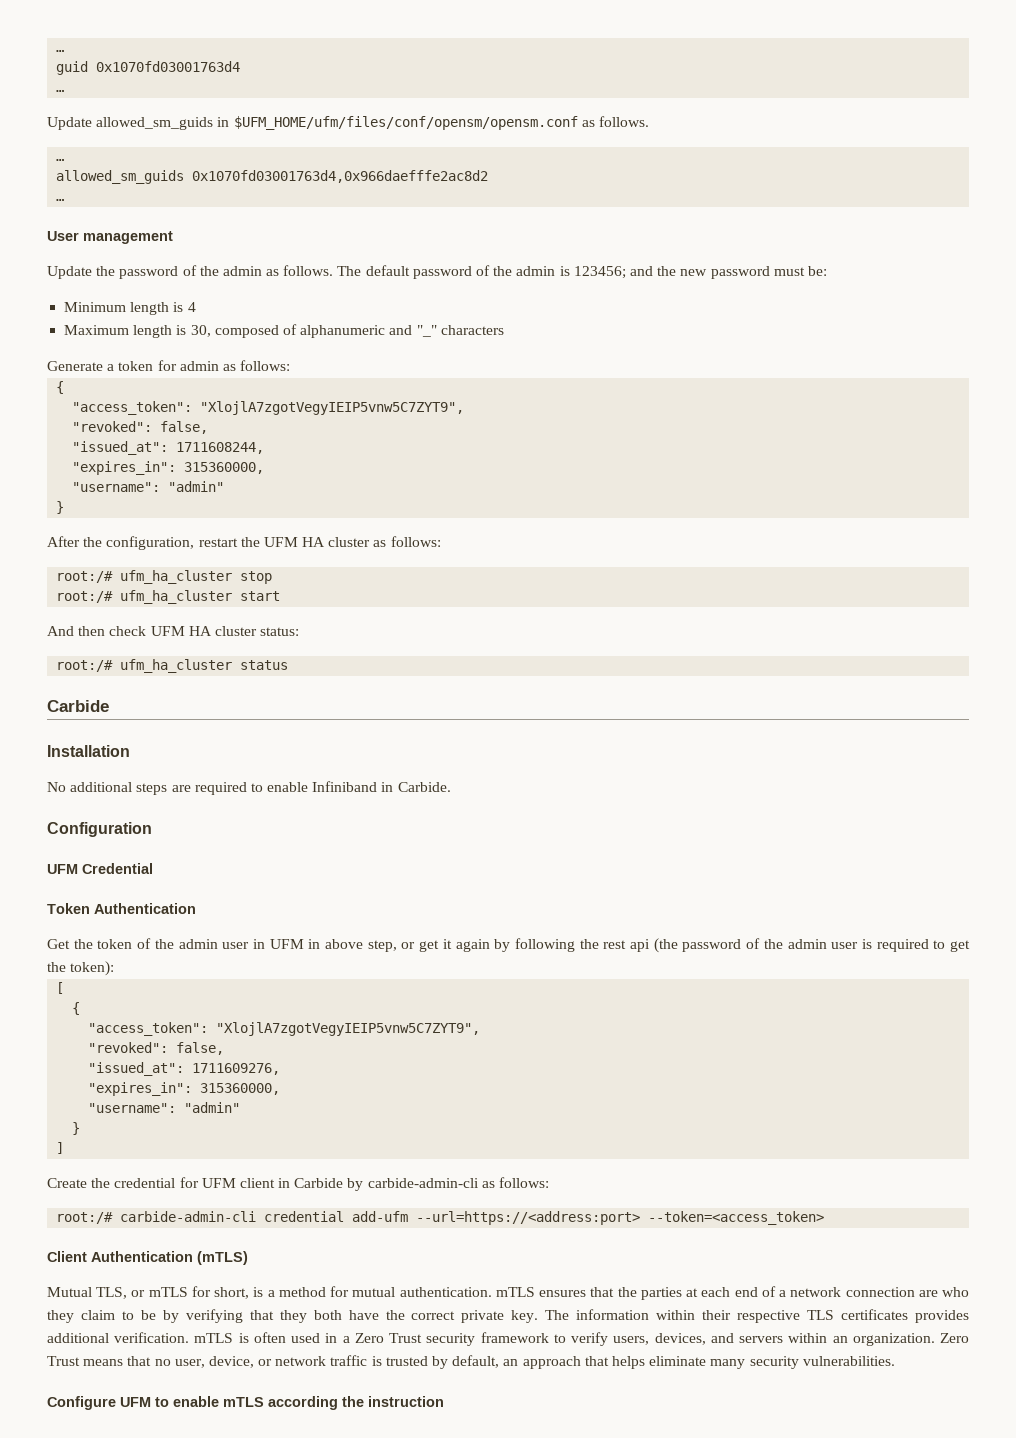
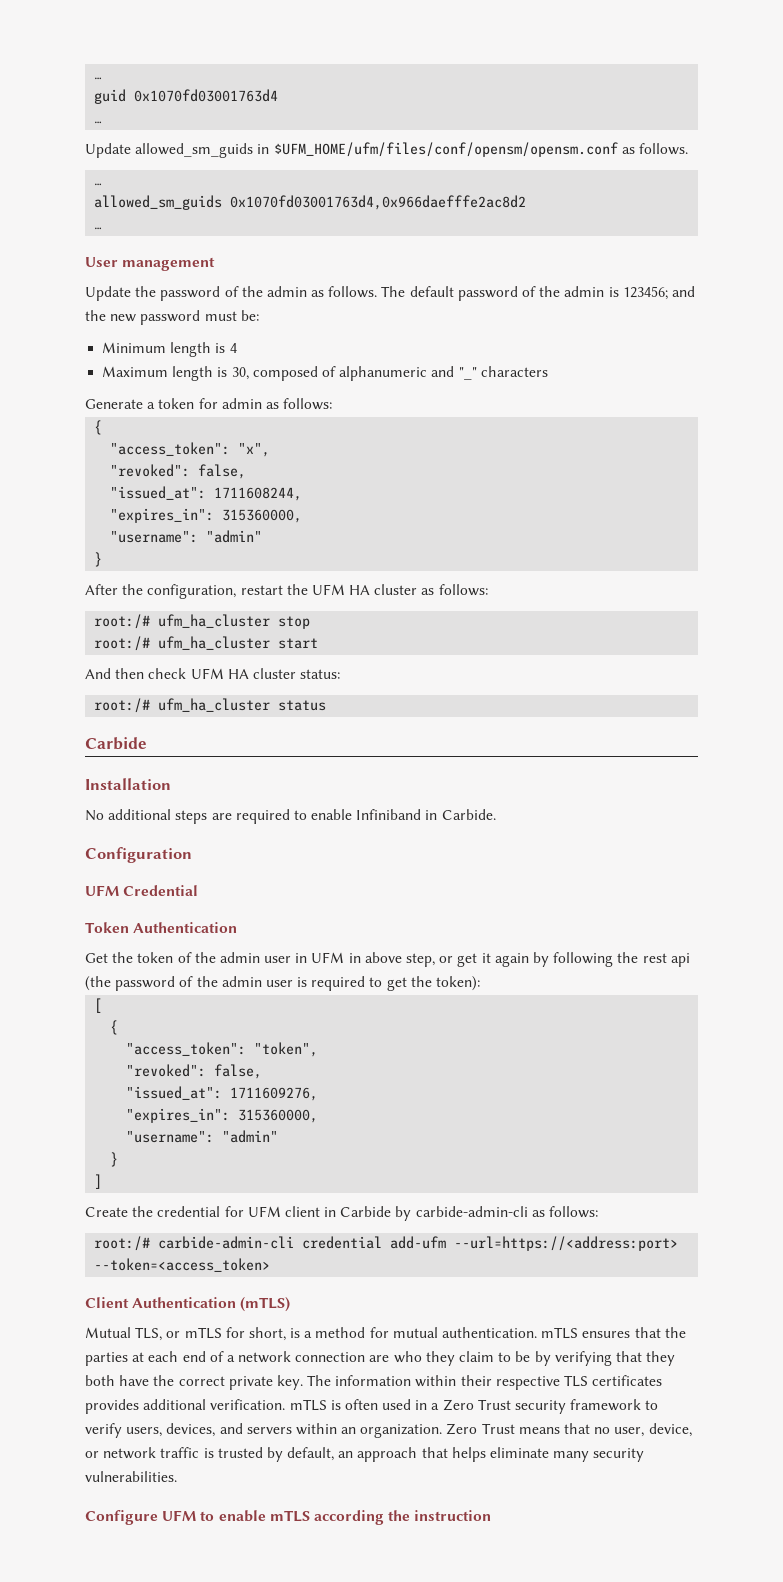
  Generate a token for admin as follows:
  {
- "access_token": "XlojlA7zgotVegyIEIP5vnw5C7ZYT9",
+ "access_token": "x",
  [
  {
- "access_token": "XlojlA7zgotVegyIEIP5vnw5C7ZYT9",
+ "access_token": "token",

